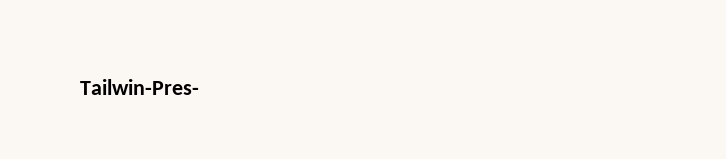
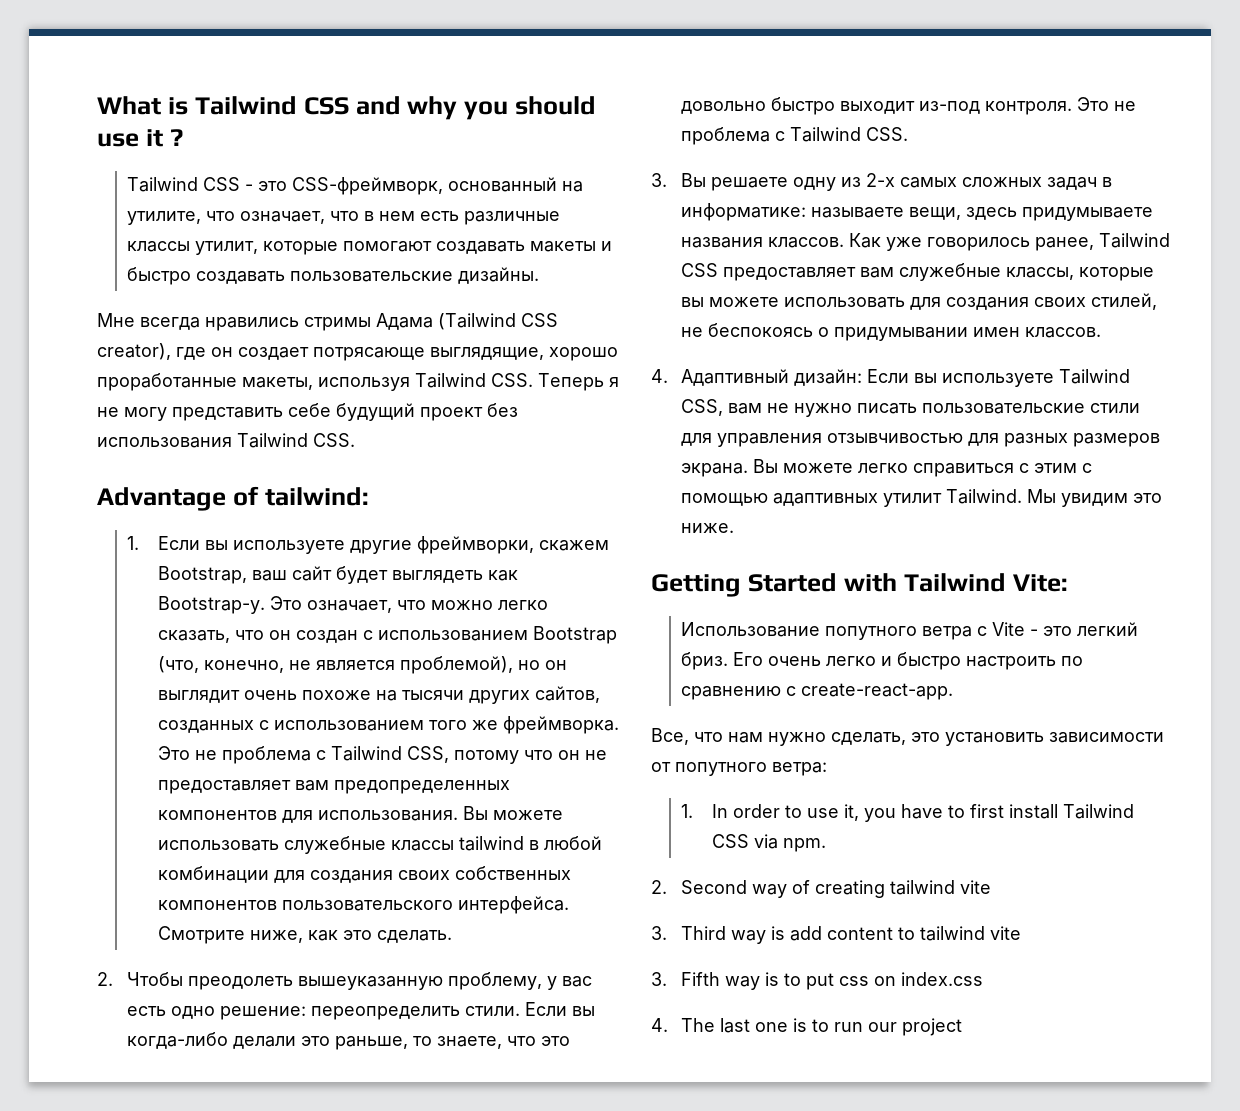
- Tailwin-Pres-
+ What is Tailwind CSS and why you should use it ?
+ Tailwind CSS - это CSS-фреймворк, основанный на утилите, что означает, что в нем есть различные классы утилит, которые помогают создавать макеты и быстро создавать пользовательские дизайны.
+ Мне всегда нравились стримы Адама (Tailwind CSS creator), где он создает потрясающе выглядящие, хорошо проработанные макеты, используя Tailwind CSS. Теперь я не могу представить себе будущий проект без использования Tailwind CSS.
+ Advantage of tailwind:
+ 1. Если вы используете другие фреймворки, скажем Bootstrap, ваш сайт будет выглядеть как Bootstrap-y. Это означает, что можно легко сказать, что он создан с использованием Bootstrap (что, конечно, не является проблемой), но он выглядит очень похоже на тысячи других сайтов, созданных с использованием того же фреймворка. Это не проблема с Tailwind CSS, потому что он не предоставляет вам предопределенных компонентов для использования. Вы можете использовать служебные классы tailwind в любой комбинации для создания своих собственных компонентов пользовательского интерфейса. Смотрите ниже, как это сделать.
+ 2. Чтобы преодолеть вышеуказанную проблему, у вас есть одно решение: переопределить стили. Если вы когда-либо делали это раньше, то знаете, что это довольно быстро выходит из-под контроля. Это не проблема с Tailwind CSS.
+ 3. Вы решаете одну из 2-х самых сложных задач в информатике: называете вещи, здесь придумываете названия классов. Как уже говорилось ранее, Tailwind CSS предоставляет вам служебные классы, которые вы можете использовать для создания своих стилей, не беспокоясь о придумывании имен классов.
+ 4. Адаптивный дизайн: Если вы используете Tailwind CSS, вам не нужно писать пользовательские стили для управления отзывчивостью для разных размеров экрана. Вы можете легко справиться с этим с помощью адаптивных утилит Tailwind. Мы увидим это ниже.
+ Getting Started with Tailwind Vite:
+ Использование попутного ветра с Vite - это легкий бриз. Его очень легко и быстро настроить по сравнению с create-react-app.
+ Все, что нам нужно сделать, это установить зависимости от попутного ветра:
+ 1. In order to use it, you have to first install Tailwind CSS via npm.
+ 2. Second way of creating tailwind vite
+ 3. Third way is add content to tailwind vite
+ 3. Fifth way is to put css on index.css
+ 4. The last one is to run our project

